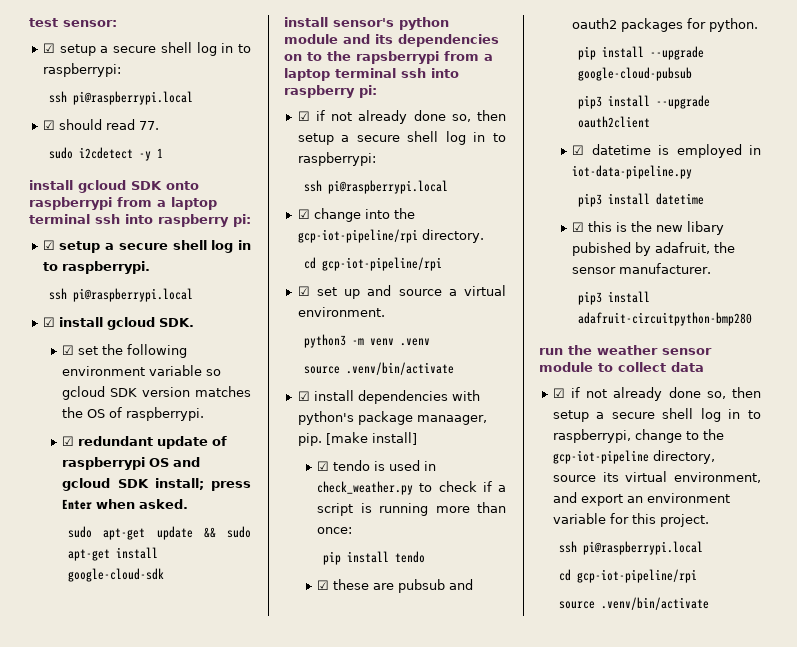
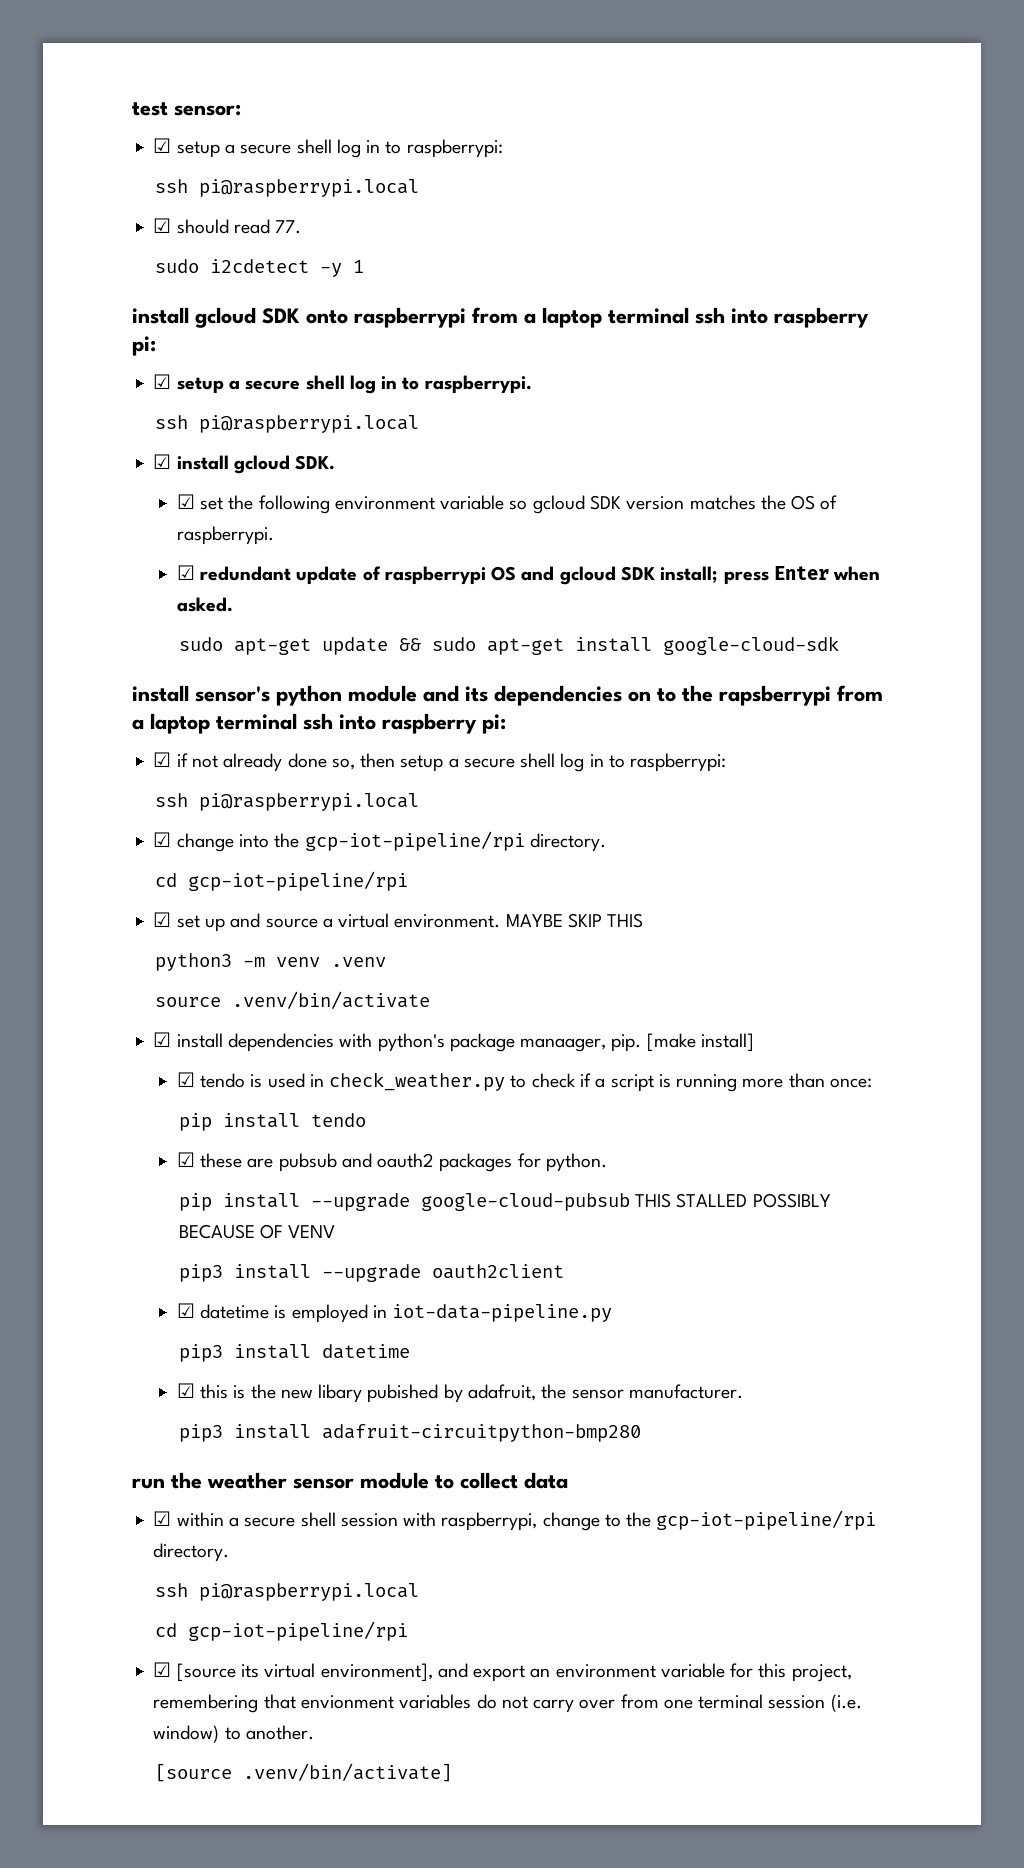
+ MAYBE SKIP THIS
- pip install --upgrade google-cloud-pubsub
+ pip install --upgrade google-cloud-pubsub THIS STALLED POSSIBLY BECAUSE OF VENV
- ☑ if not already done so, then setup a secure shell log in to raspberrypi, change to the gcp-iot-pipeline directory, source its virtual environment, and export an environment variable for this project.
+ ☑ within a secure shell session with raspberrypi, change to the gcp-iot-pipeline/rpi directory.
  ssh pi@raspberrypi.local
  cd gcp-iot-pipeline/rpi
- source .venv/bin/activate
+ ☑ [source its virtual environment], and export an environment variable for this project, remembering that envionment variables do not carry over from one terminal session (i.e. window) to another.
+ [source .venv/bin/activate]

